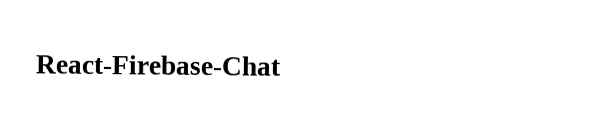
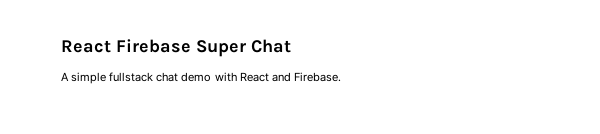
- React-Firebase-Chat
+ React Firebase Super Chat
+ A simple fullstack chat demo with React and Firebase.

